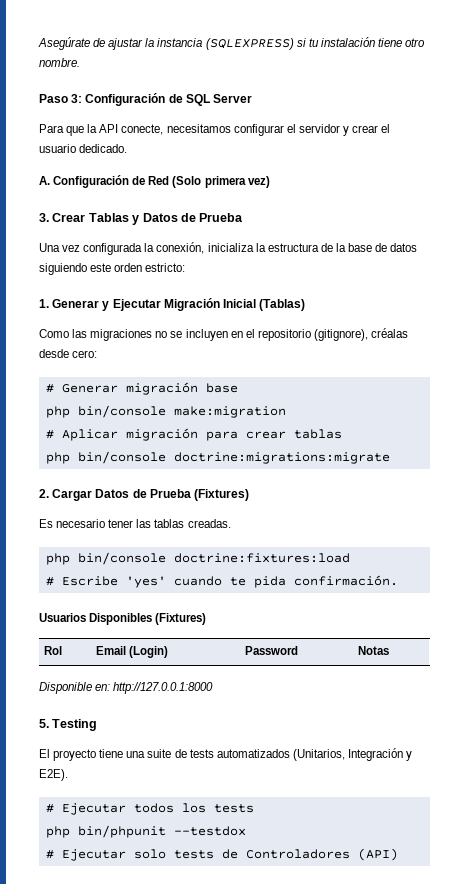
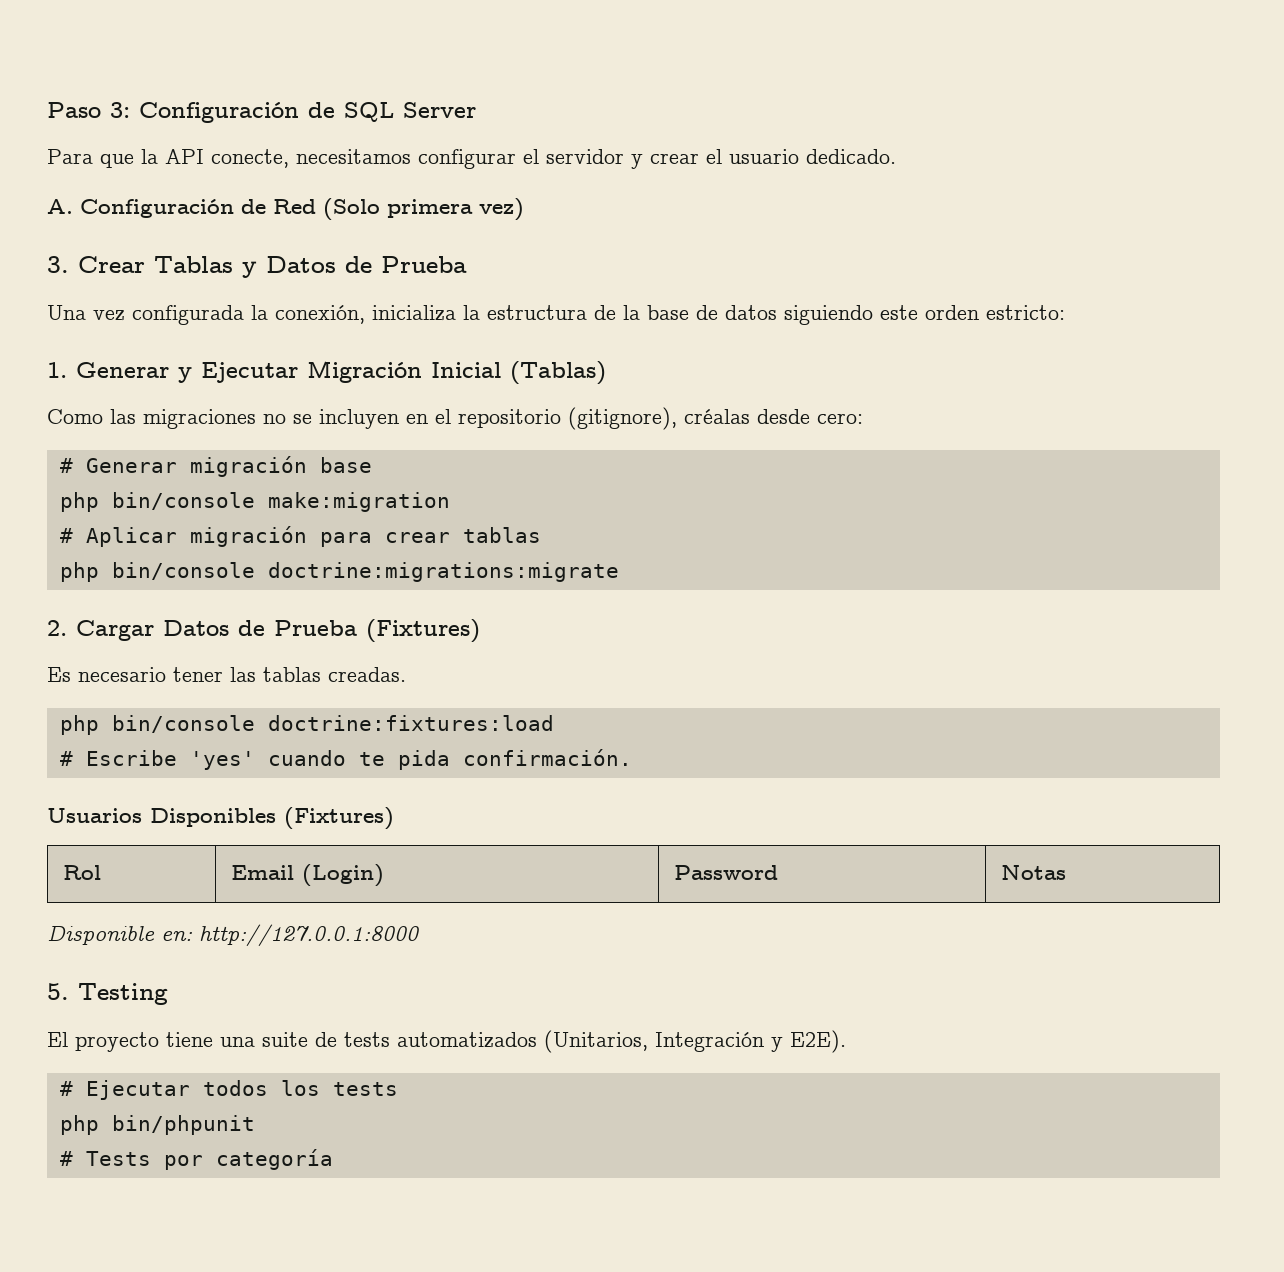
- Asegúrate de ajustar la instancia (SQLEXPRESS) si tu instalación tiene otro nombre.
- php bin/phpunit --testdox
- # Ejecutar solo tests de Controladores (API)
+ php bin/phpunit
+ # Tests por categoría

